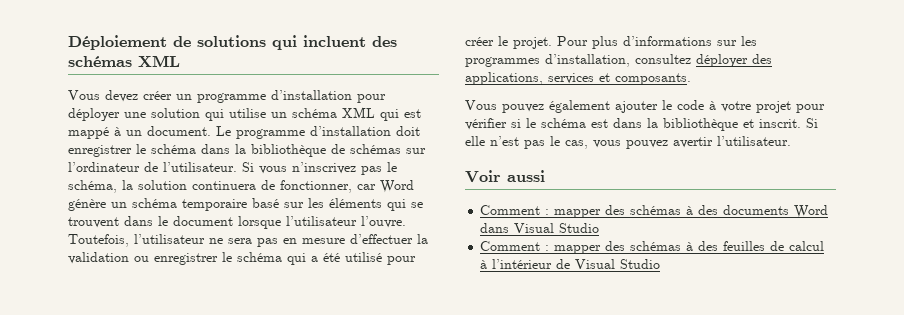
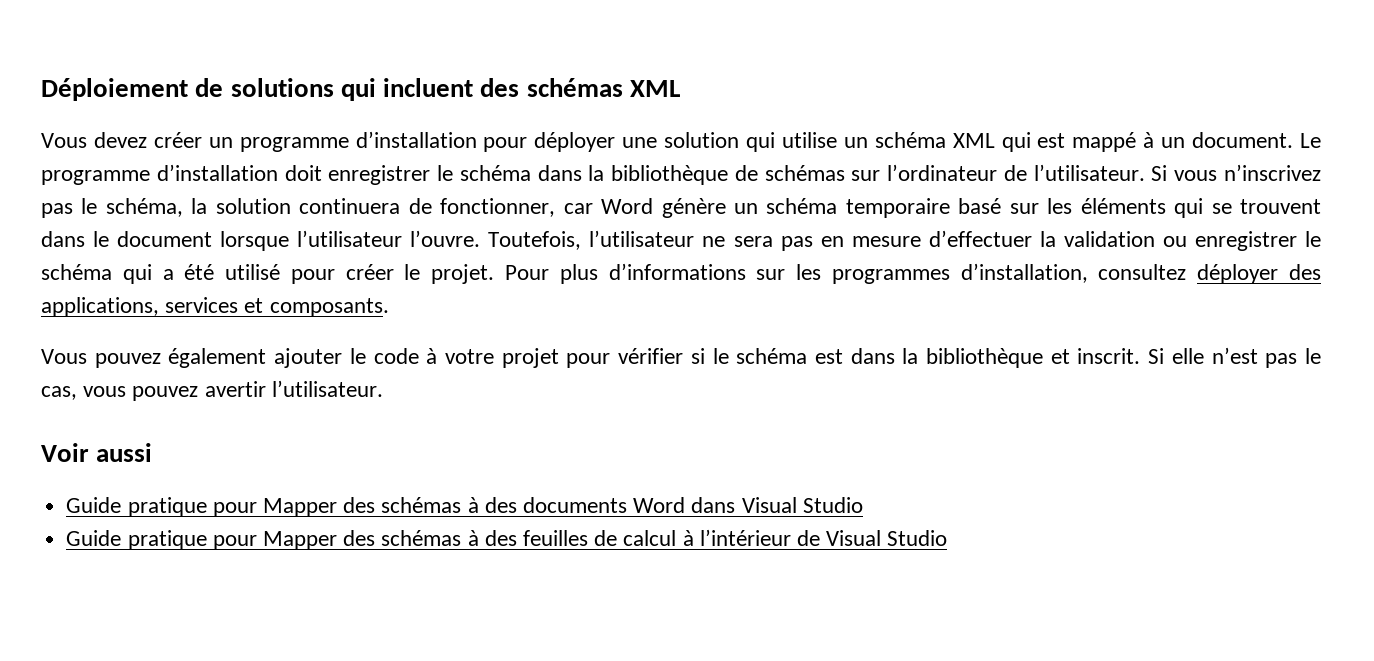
- Comment : mapper des schémas à des documents Word dans Visual Studio
+ Guide pratique pour Mapper des schémas à des documents Word dans Visual Studio
- Comment : mapper des schémas à des feuilles de calcul à l’intérieur de Visual Studio
+ Guide pratique pour Mapper des schémas à des feuilles de calcul à l’intérieur de Visual Studio

